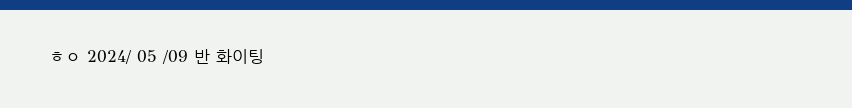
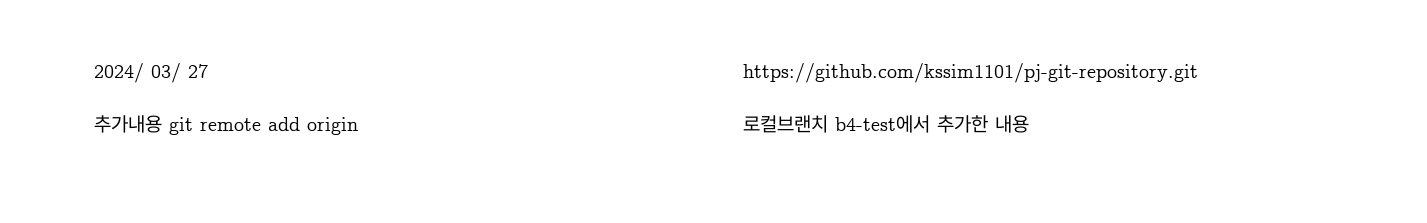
- ㅎㅇ 2024/ 05 /09 반 화이팅
+ 2024/ 03/ 27
+ 추가내용 git remote add origin https://github.com/kssim1101/pj-git-repository.git
+ 로컬브랜치 b4-test에서 추가한 내용

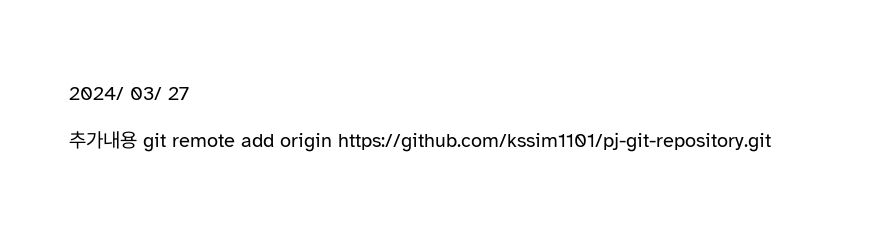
- 로컬브랜치 b4-test에서 추가한 내용

